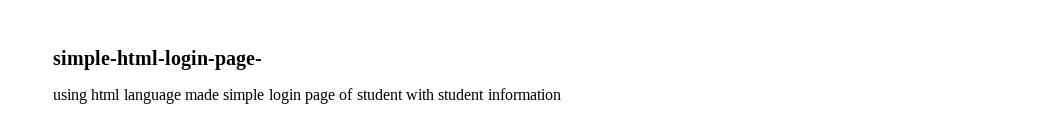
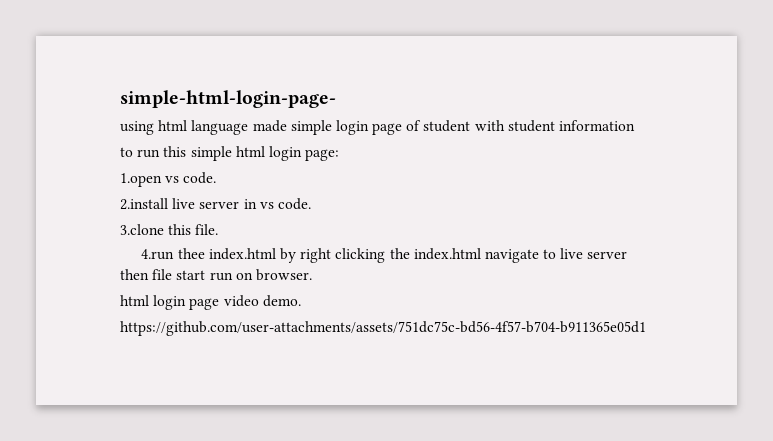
+ to run this simple html login page:
+ 1.open vs code.
+ 2.install live server in vs code.
+ 3.clone this file.
+ 4.run thee index.html by right clicking the index.html navigate to live server then file start run on browser.
+ html login page video demo.
+ https://github.com/user-attachments/assets/751dc75c-bd56-4f57-b704-b911365e05d1

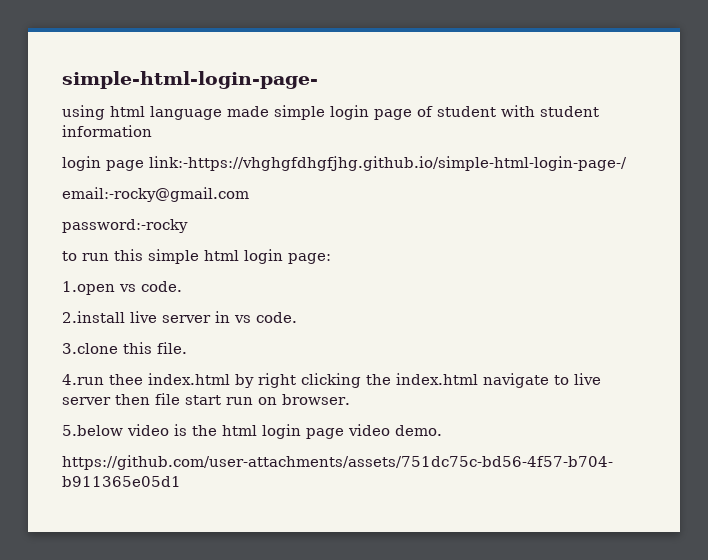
+ login page link:-https://vhghgfdhgfjhg.github.io/simple-html-login-page-/
+ email:-rocky@gmail.com
+ password:-rocky
- html login page video demo.
+ 5.below video is the html login page video demo.

